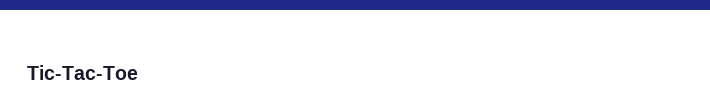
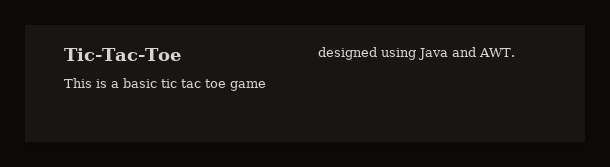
+ This is a basic tic tac toe game designed using Java and AWT.

